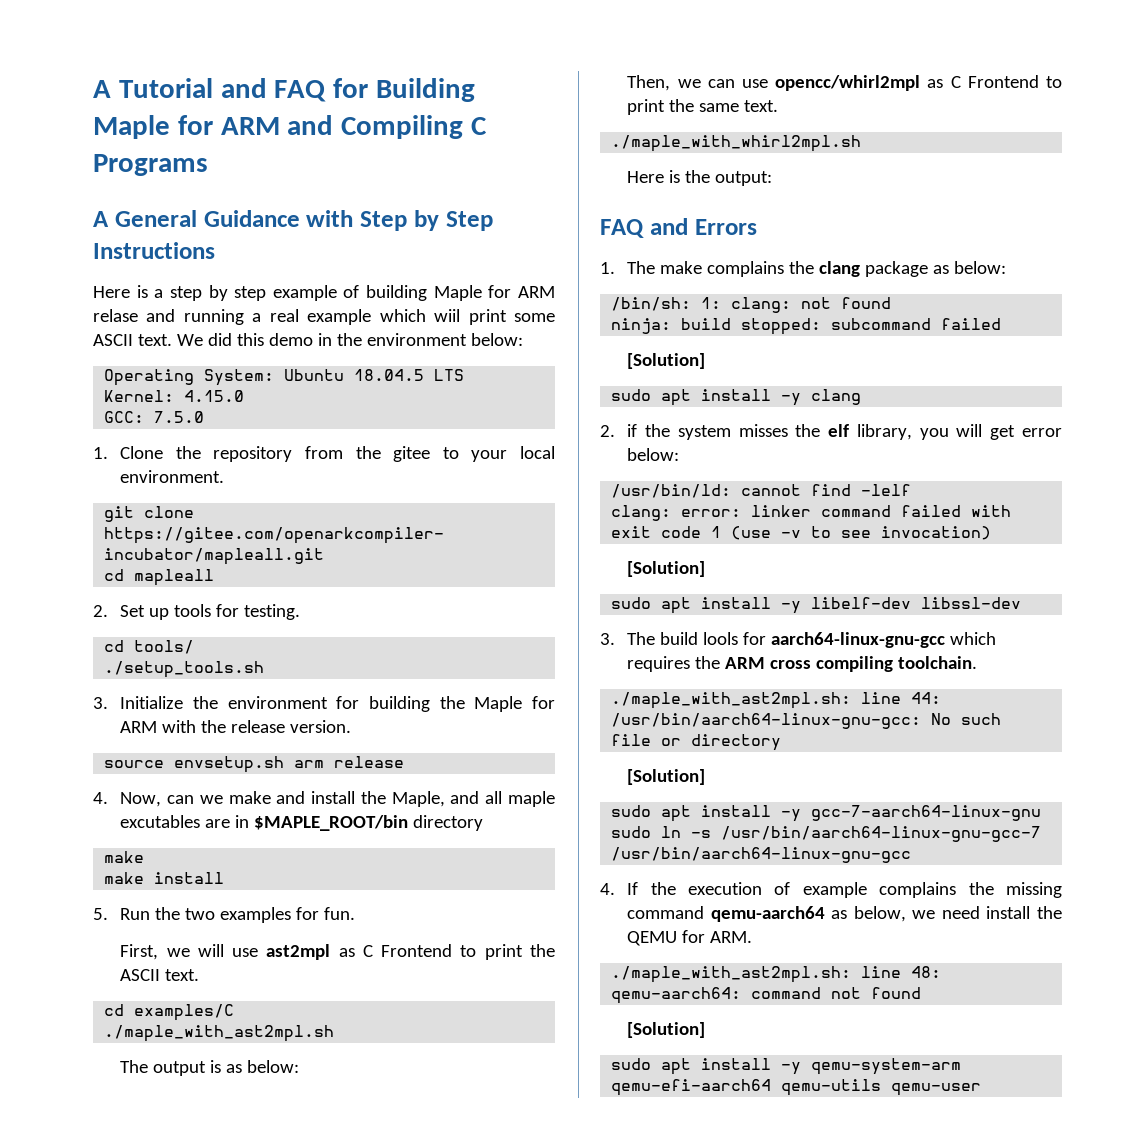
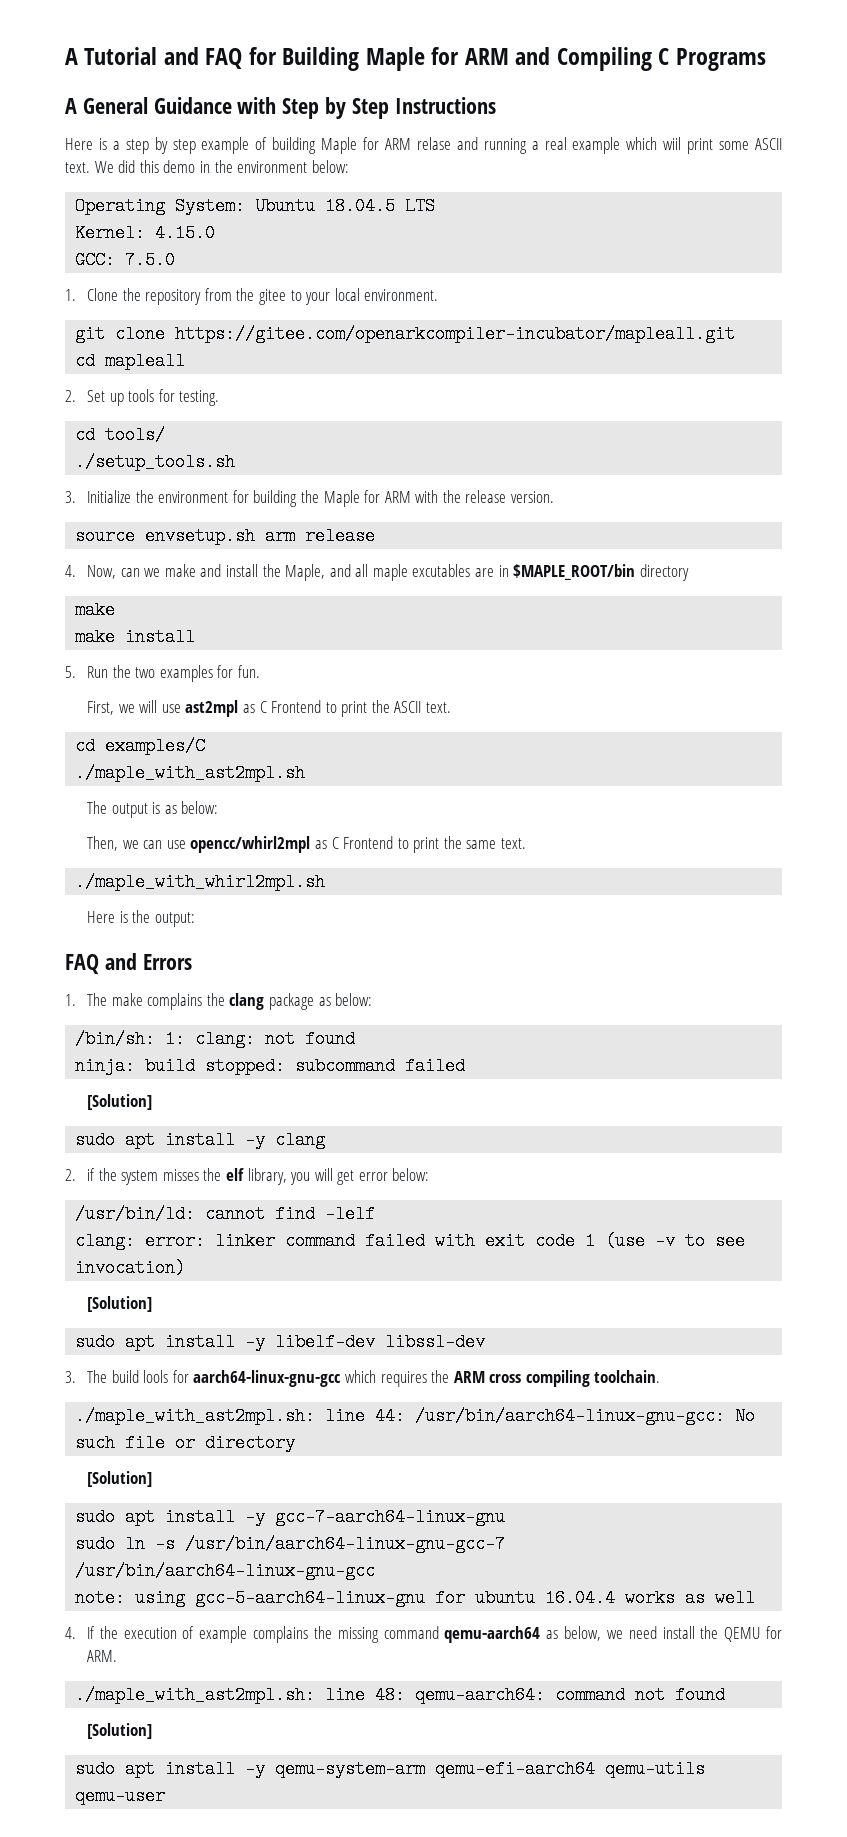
+ note: using gcc-5-aarch64-linux-gnu for ubuntu 16.04.4 works as well

